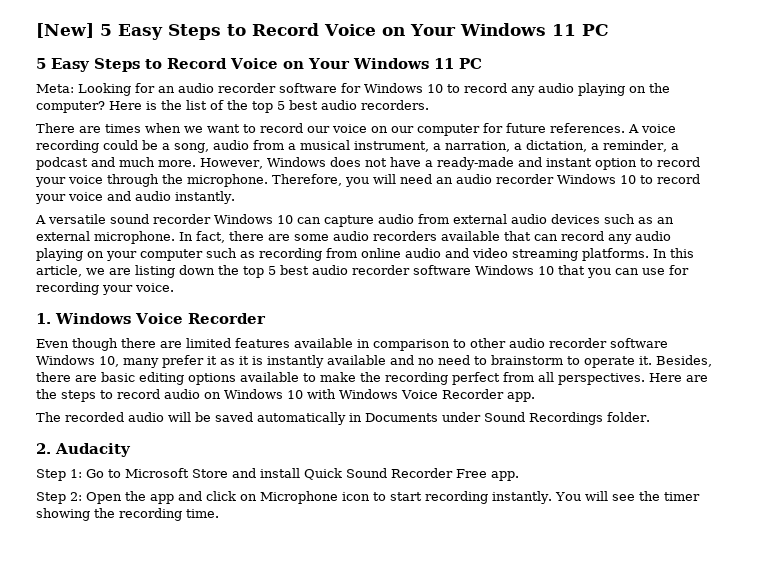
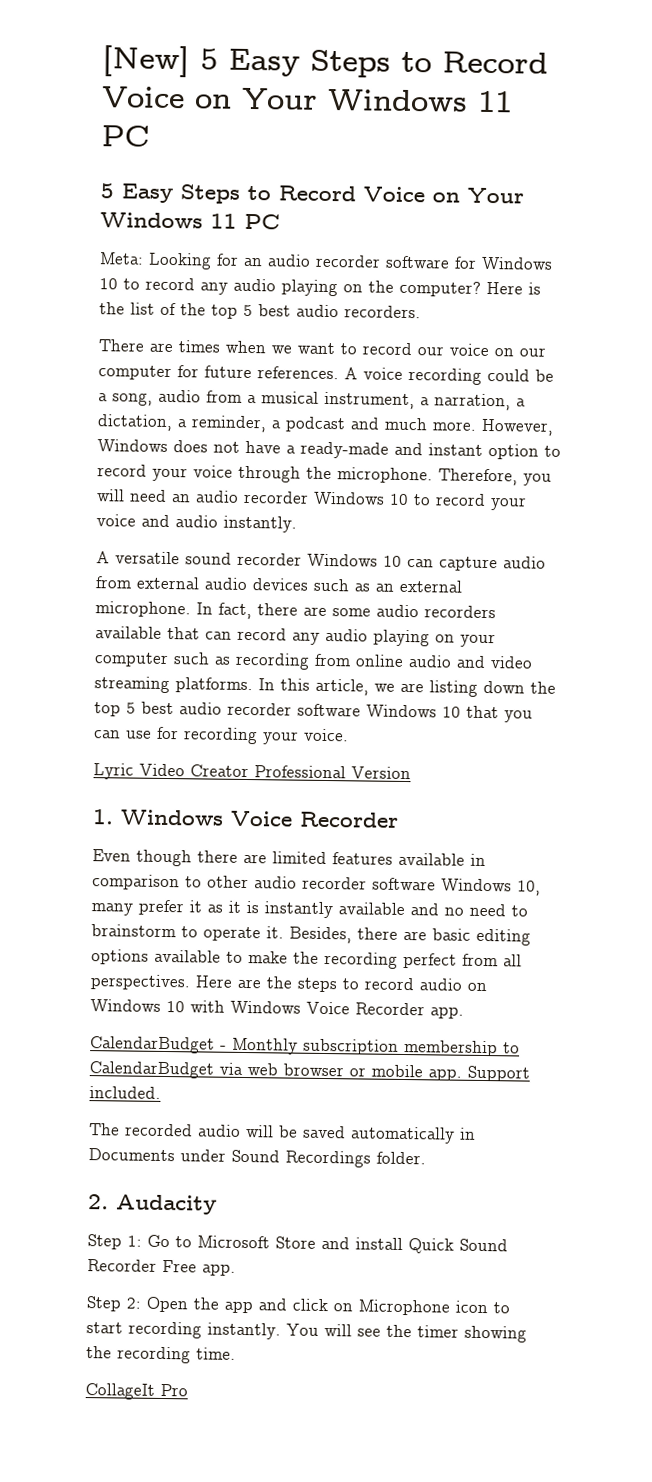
+ Lyric Video Creator Professional Version
+ CalendarBudget - Monthly subscription membership to CalendarBudget via web browser or mobile app. Support included.
+ CollageIt Pro

